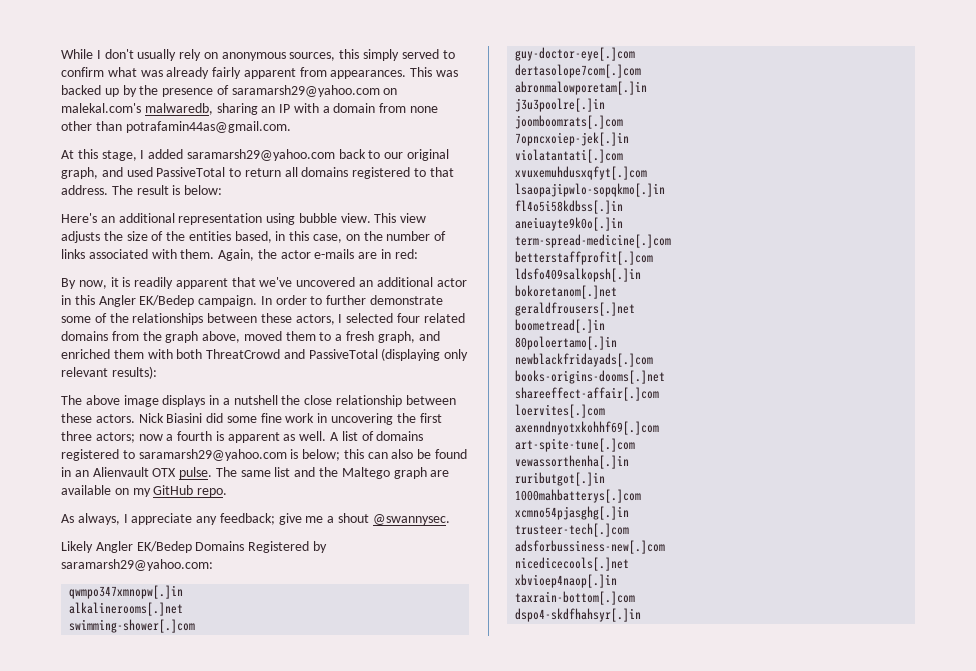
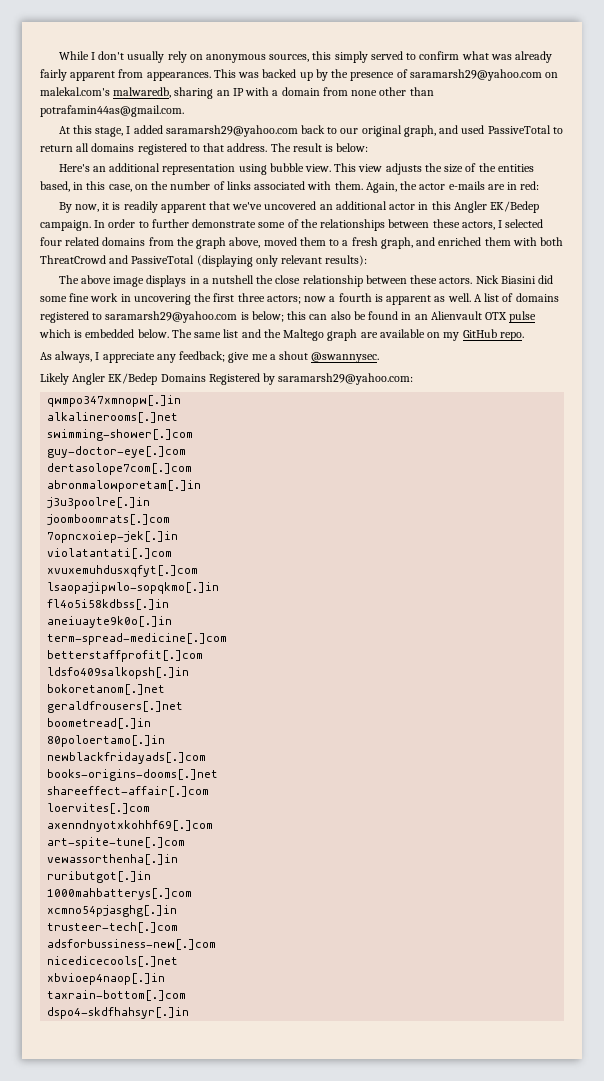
- A list of domains registered to saramarsh29@yahoo.com is below; this can also be found in an Alienvault OTX pulse.
+ A list of domains registered to saramarsh29@yahoo.com is below; this can also be found in an Alienvault OTX pulse which is embedded below.

